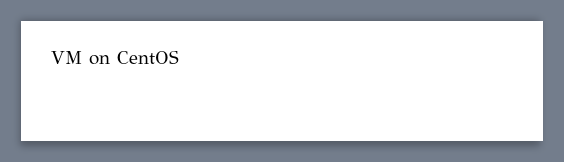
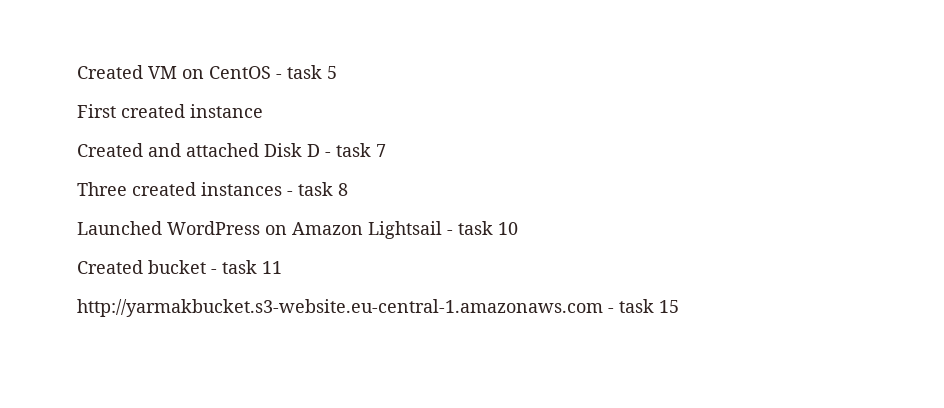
- VM on CentOS
+ Created VM on CentOS - task 5
+ First created instance
+ Created and attached Disk D - task 7
+ Three created instances - task 8
+ Launched WordPress on Amazon Lightsail - task 10
+ Created bucket - task 11
+ http://yarmakbucket.s3-website.eu-central-1.amazonaws.com - task 15

